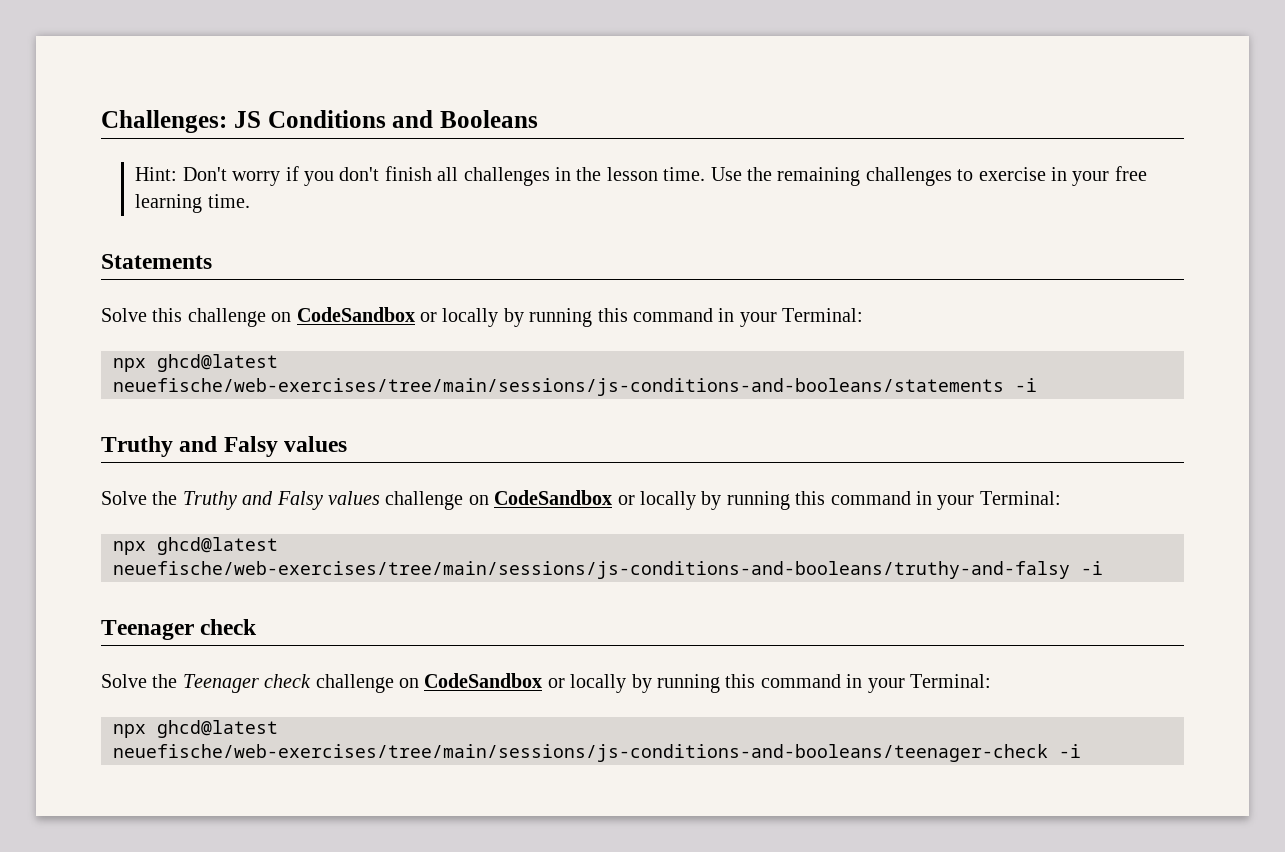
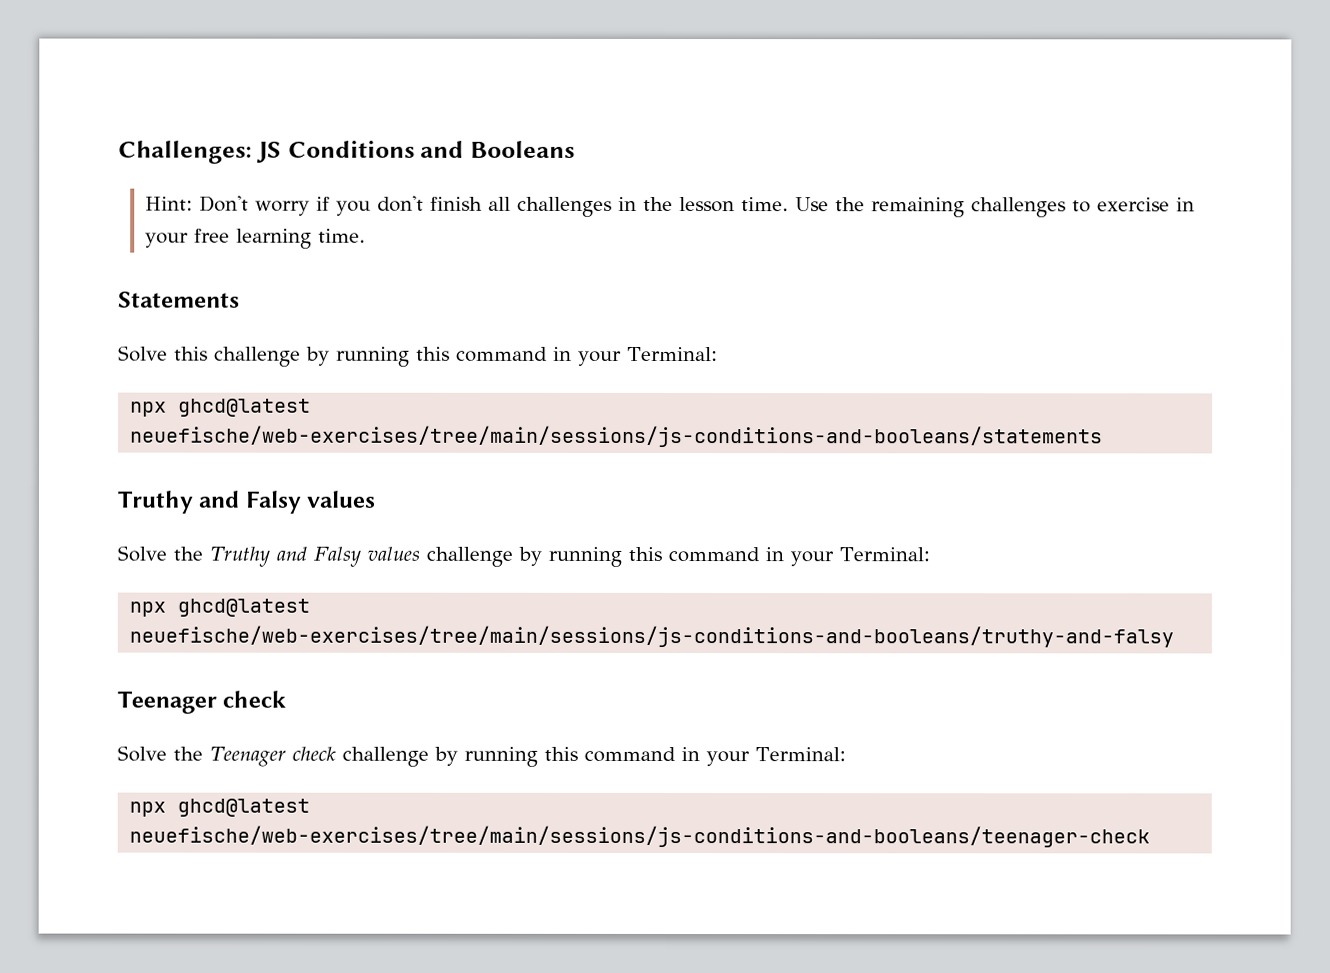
- Solve this challenge on CodeSandbox or locally by running this command in your Terminal:
+ Solve this challenge by running this command in your Terminal:
- npx ghcd@latest neuefische/web-exercises/tree/main/sessions/js-conditions-and-booleans/statements -i
+ npx ghcd@latest neuefische/web-exercises/tree/main/sessions/js-conditions-and-booleans/statements
- Solve the Truthy and Falsy values challenge on CodeSandbox or locally by running this command in your Terminal:
+ Solve the Truthy and Falsy values challenge by running this command in your Terminal:
- npx ghcd@latest neuefische/web-exercises/tree/main/sessions/js-conditions-and-booleans/truthy-and-falsy -i
+ npx ghcd@latest neuefische/web-exercises/tree/main/sessions/js-conditions-and-booleans/truthy-and-falsy
- Solve the Teenager check challenge on CodeSandbox or locally by running this command in your Terminal:
+ Solve the Teenager check challenge by running this command in your Terminal:
- npx ghcd@latest neuefische/web-exercises/tree/main/sessions/js-conditions-and-booleans/teenager-check -i
+ npx ghcd@latest neuefische/web-exercises/tree/main/sessions/js-conditions-and-booleans/teenager-check

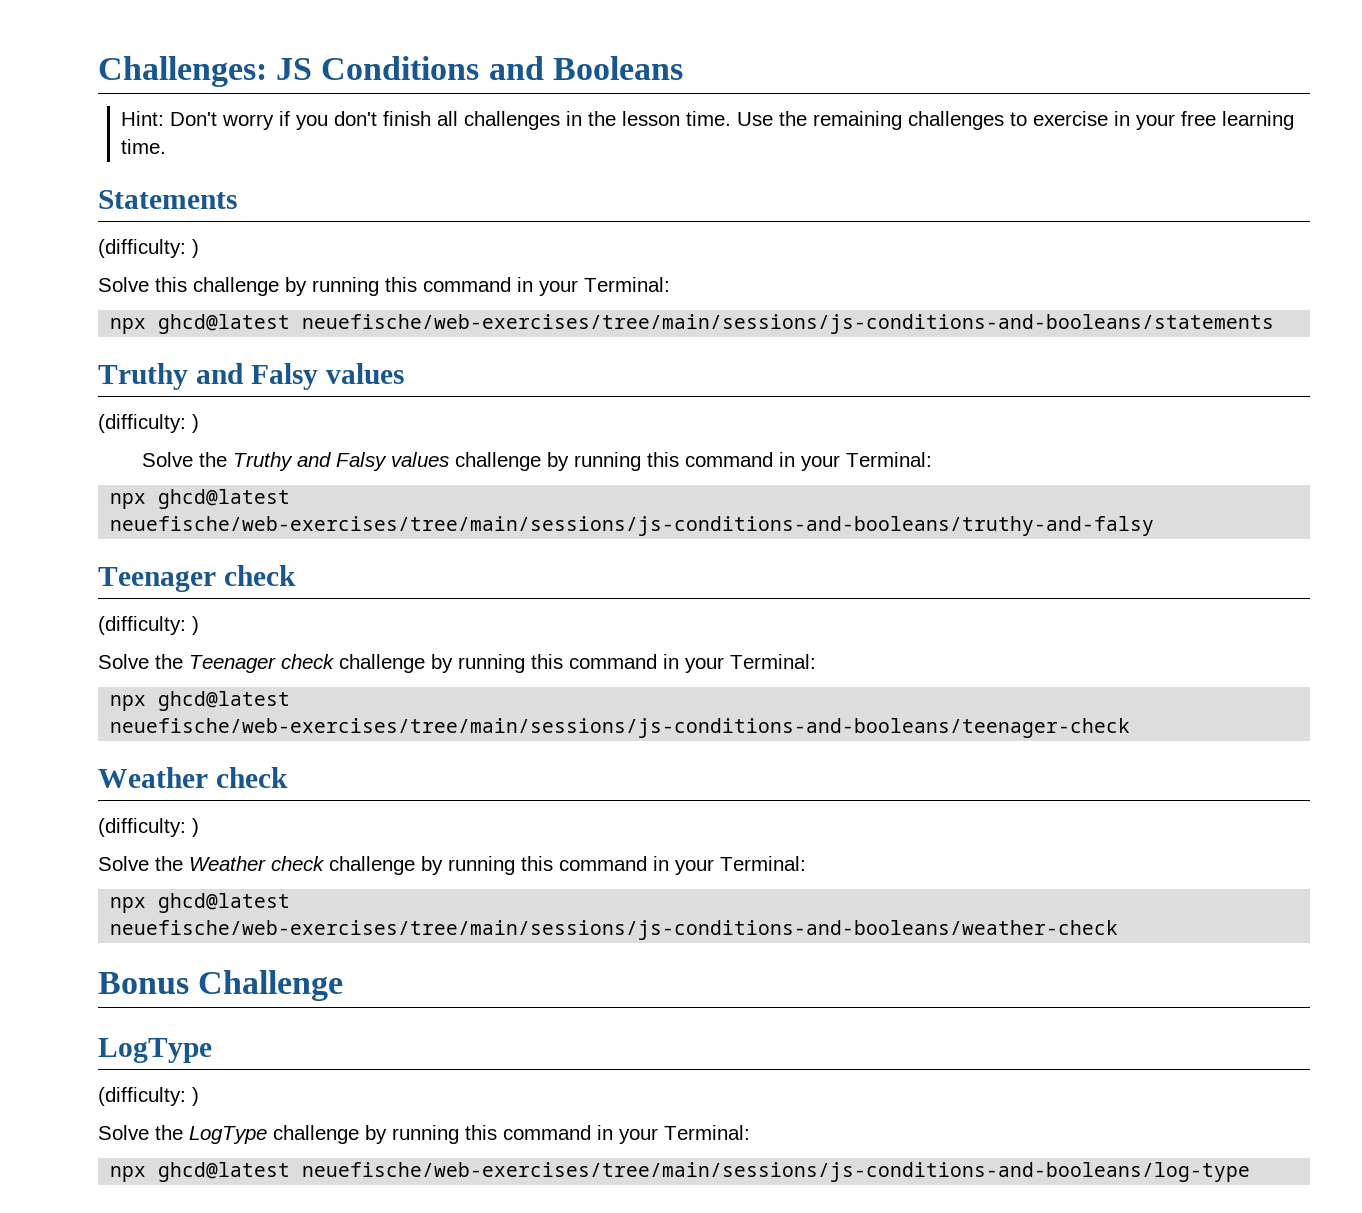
  Statements
+ (difficulty: )
  npx ghcd@latest neuefische/web-exercises/tree/main/sessions/js-conditions-and-booleans/statements
  Truthy and Falsy values
+ (difficulty: )
  npx ghcd@latest neuefische/web-exercises/tree/main/sessions/js-conditions-and-booleans/truthy-and-falsy
  Teenager check
+ (difficulty: )
  npx ghcd@latest neuefische/web-exercises/tree/main/sessions/js-conditions-and-booleans/teenager-check
+ Weather check
+ (difficulty: )
+ Solve the Weather check challenge by running this command in your Terminal:
+ npx ghcd@latest neuefische/web-exercises/tree/main/sessions/js-conditions-and-booleans/weather-check
+ Bonus Challenge
+ LogType
+ (difficulty: )
+ Solve the LogType challenge by running this command in your Terminal:
+ npx ghcd@latest neuefische/web-exercises/tree/main/sessions/js-conditions-and-booleans/log-type

